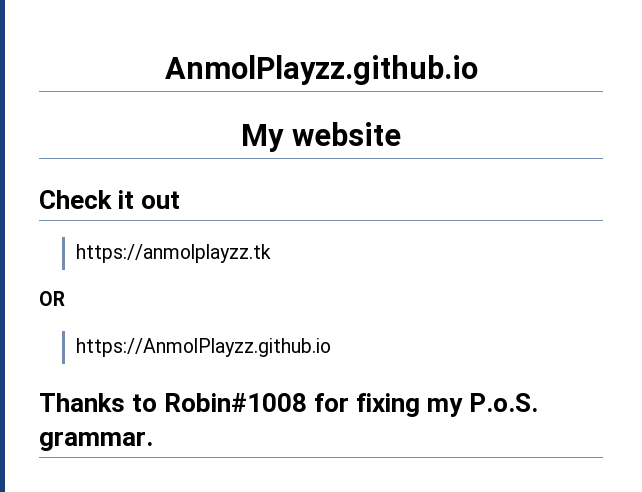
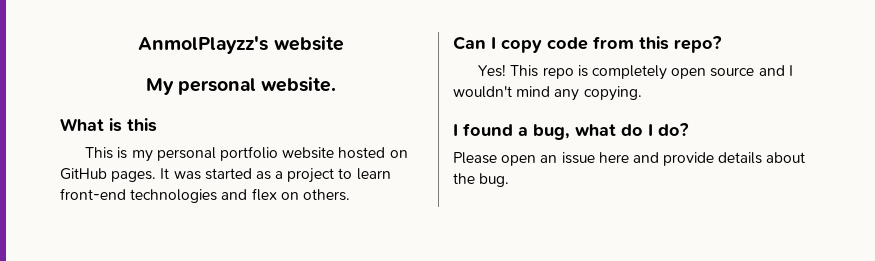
- AnmolPlayzz.github.io
+ AnmolPlayzz's website
- My website
- Check it out
- https://anmolplayzz.tk
- OR
- https://AnmolPlayzz.github.io
- Thanks to Robin#1008 for fixing my P.o.S. grammar.
+ My personal website.
+ What is this
+ This is my personal portfolio website hosted on GitHub pages. It was started as a project to learn front-end technologies and flex on others.
+ Can I copy code from this repo?
+ Yes! This repo is completely open source and I wouldn't mind any copying.
+ I found a bug, what do I do?
+ Please open an issue here and provide details about the bug.

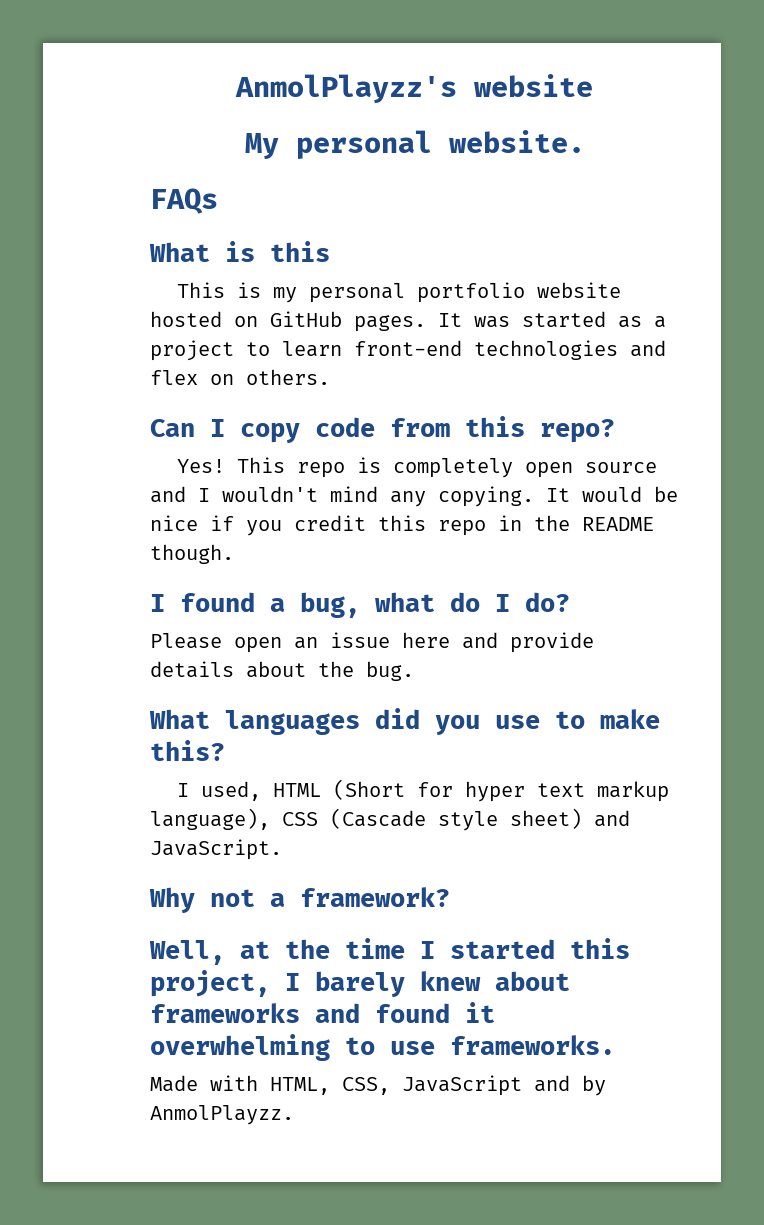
+ FAQs
+ It would be nice if you credit this repo in the README though.
+ What languages did you use to make this?
+ I used, HTML (Short for hyper text markup language), CSS (Cascade style sheet) and JavaScript.
+ Why not a framework?
+ Well, at the time I started this project, I barely knew about frameworks and found it overwhelming to use frameworks.
+ Made with HTML, CSS, JavaScript and by AnmolPlayzz.

